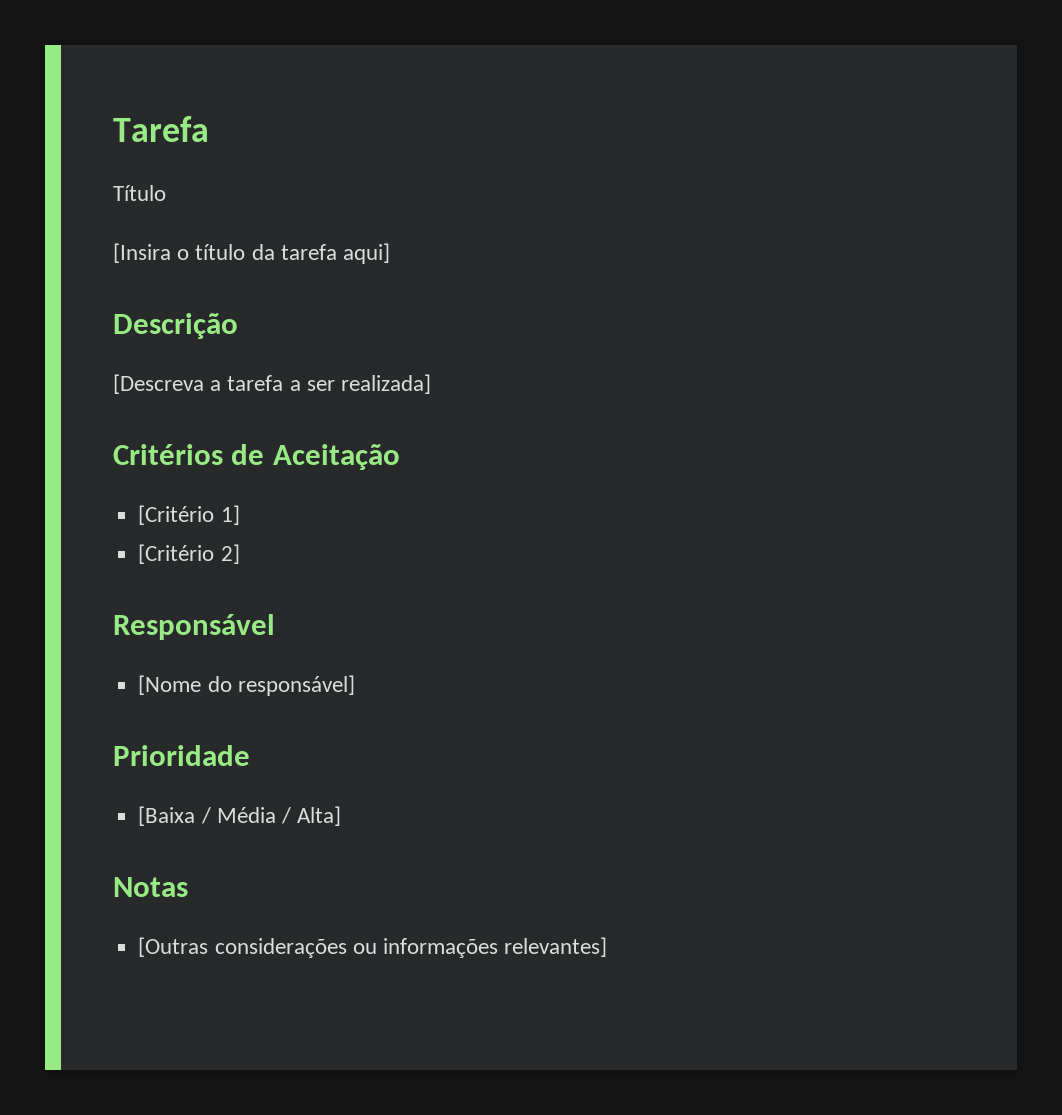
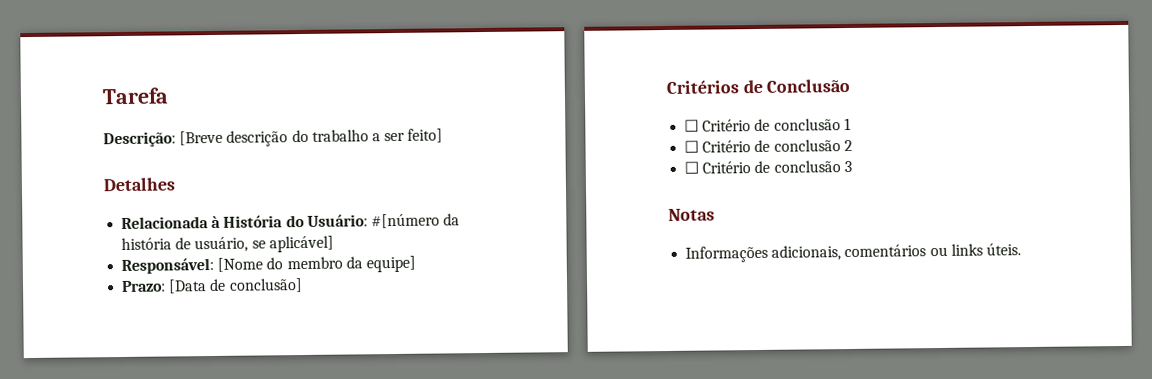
- Título
- [Insira o título da tarefa aqui]
- Descrição
- [Descreva a tarefa a ser realizada]
- Critérios de Aceitação
- [Critério 1]
- [Critério 2]
- Responsável
- [Nome do responsável]
- Prioridade
- [Baixa / Média / Alta]
+ Descrição: [Breve descrição do trabalho a ser feito]
+ Detalhes
+ Relacionada à História do Usuário: #[número da história de usuário, se aplicável]
+ Responsável: [Nome do membro da equipe]
+ Prazo: [Data de conclusão]
+ Critérios de Conclusão
+ ☐ Critério de conclusão 1
+ ☐ Critério de conclusão 2
+ ☐ Critério de conclusão 3
  Notas
- [Outras considerações ou informações relevantes]
+ Informações adicionais, comentários ou links úteis.

